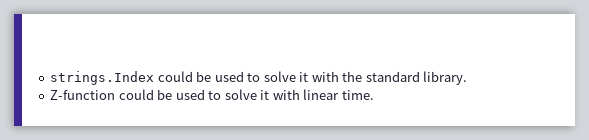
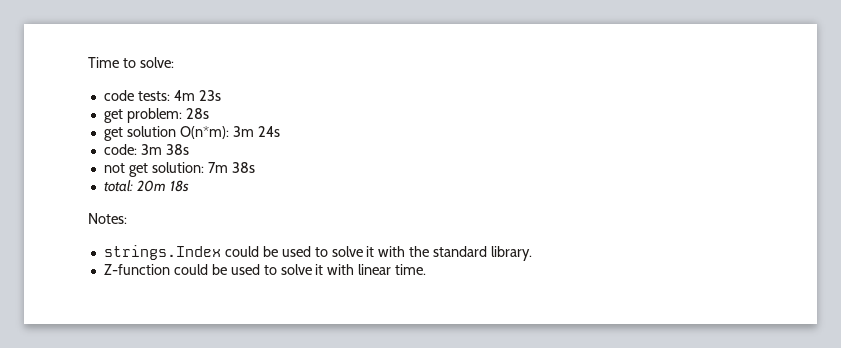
+ Time to solve:
+ code tests: 4m 23s
+ get problem: 28s
+ get solution O(n*m): 3m 24s
+ code: 3m 38s
+ not get solution: 7m 38s
+ total: 20m 18s
+ Notes:

